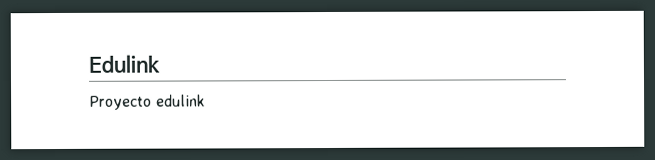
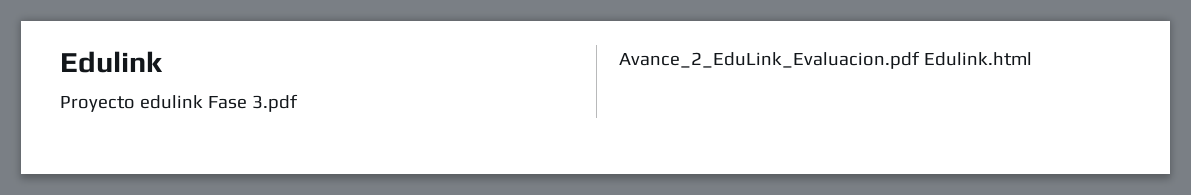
- Proyecto edulink
+ Proyecto edulink Fase 3.pdf Avance_2_EduLink_Evaluacion.pdf Edulink.html

